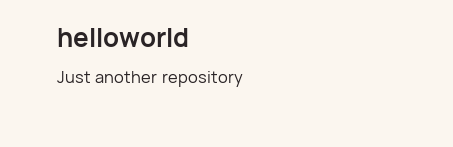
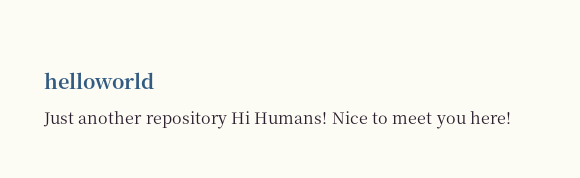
- Just another repository
+ Just another repository Hi Humans! Nice to meet you here!

